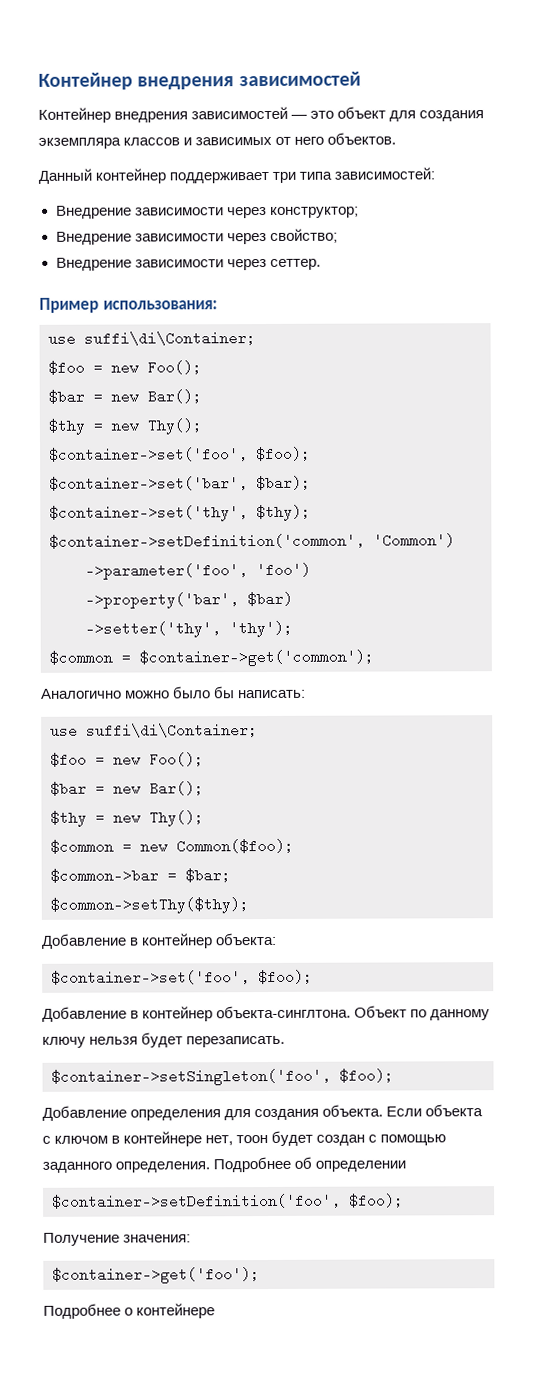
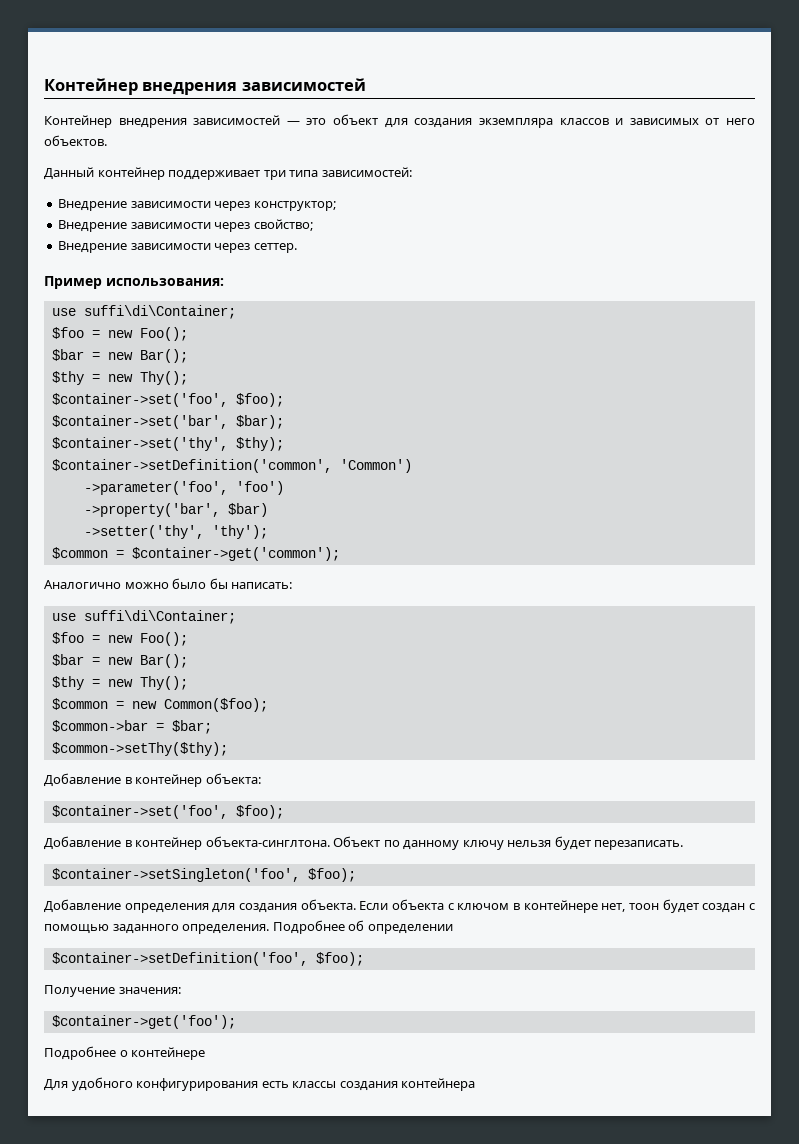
+ Для удобного конфигурирования есть классы создания контейнера

